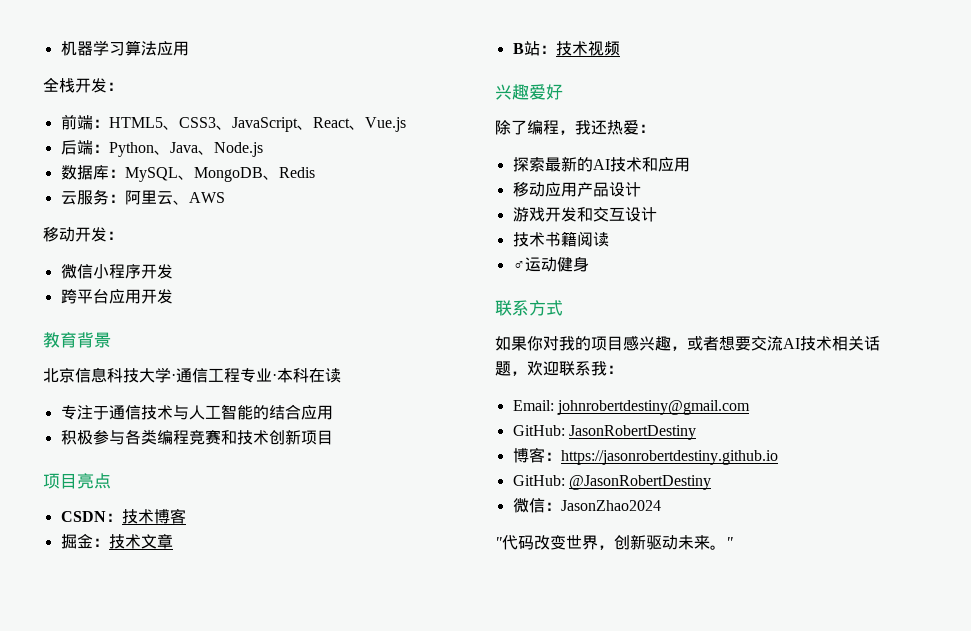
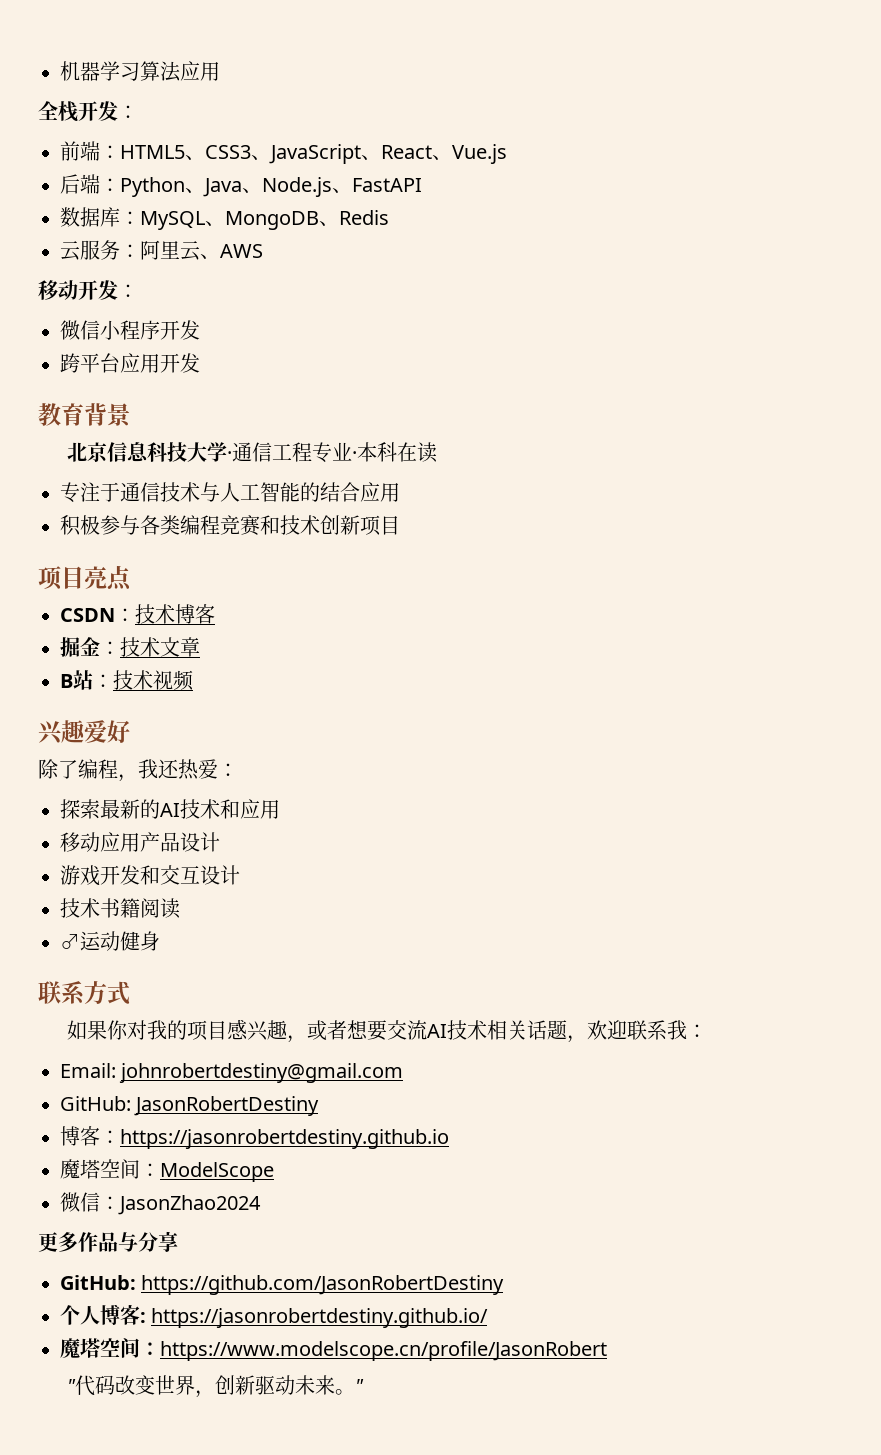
- 后端：Python、Java、Node.js
+ 后端：Python、Java、Node.js、FastAPI
- GitHub: @JasonRobertDestiny
+ 魔塔空间：ModelScope
+ 更多作品与分享
+ GitHub: https://github.com/JasonRobertDestiny
+ 个人博客: https://jasonrobertdestiny.github.io/
+ 魔塔空间：https://www.modelscope.cn/profile/JasonRobert

